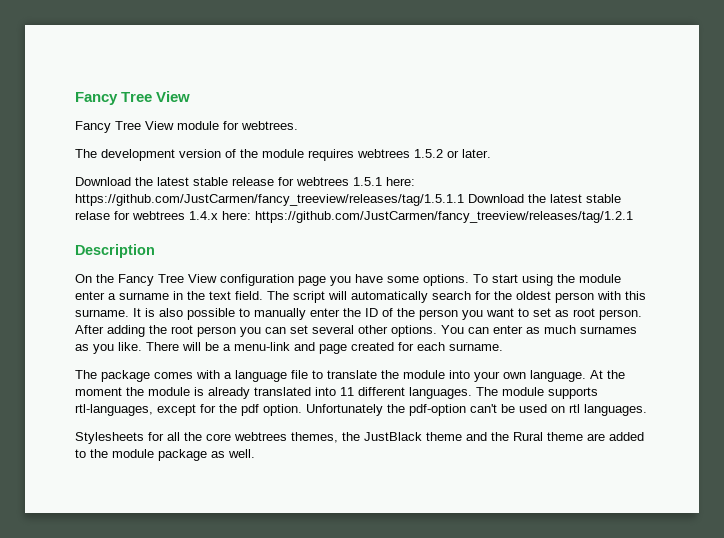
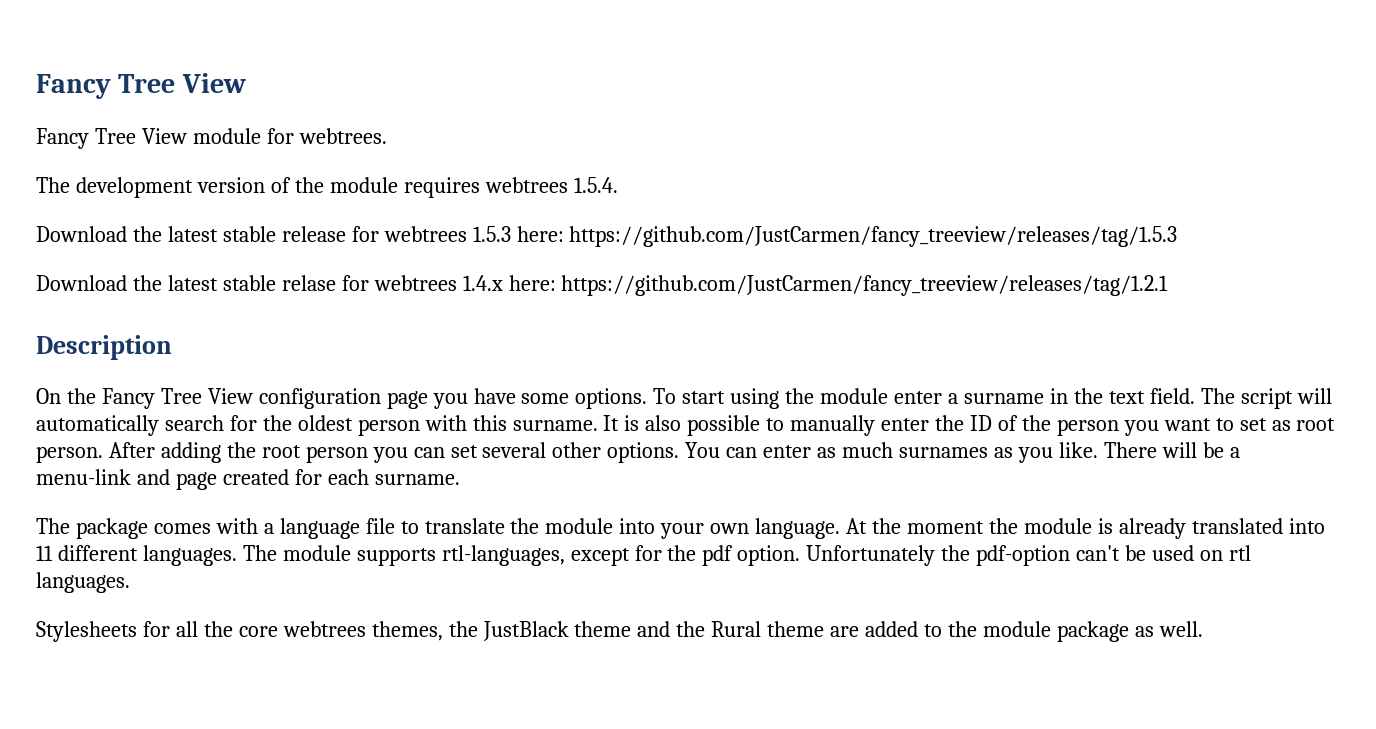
- The development version of the module requires webtrees 1.5.2 or later.
+ The development version of the module requires webtrees 1.5.4.
- Download the latest stable release for webtrees 1.5.1 here: https://github.com/JustCarmen/fancy_treeview/releases/tag/1.5.1.1 Download the latest stable relase for webtrees 1.4.x here: https://github.com/JustCarmen/fancy_treeview/releases/tag/1.2.1
+ Download the latest stable release for webtrees 1.5.3 here: https://github.com/JustCarmen/fancy_treeview/releases/tag/1.5.3
+ Download the latest stable relase for webtrees 1.4.x here: https://github.com/JustCarmen/fancy_treeview/releases/tag/1.2.1

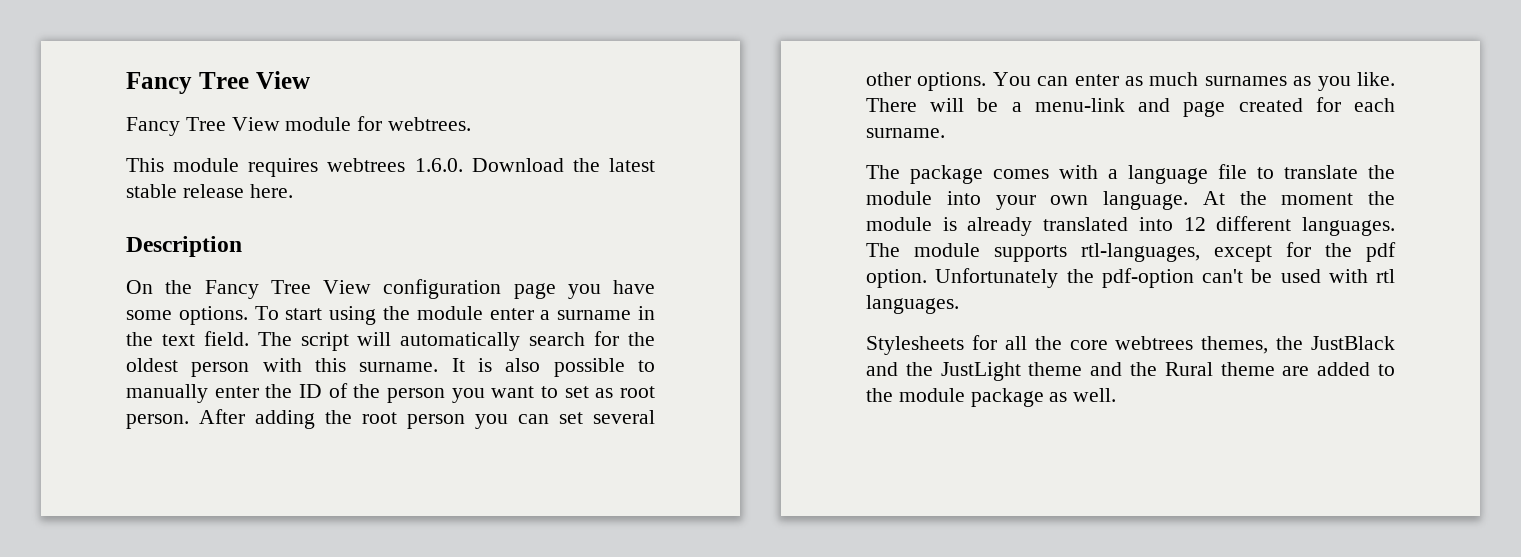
- The development version of the module requires webtrees 1.5.4.
- Download the latest stable release for webtrees 1.5.3 here: https://github.com/JustCarmen/fancy_treeview/releases/tag/1.5.3
- Download the latest stable relase for webtrees 1.4.x here: https://github.com/JustCarmen/fancy_treeview/releases/tag/1.2.1
+ This module requires webtrees 1.6.0. Download the latest stable release here.
- At the moment the module is already translated into 11 different languages.
+ At the moment the module is already translated into 12 different languages.
- Unfortunately the pdf-option can't be used on rtl languages.
+ Unfortunately the pdf-option can't be used with rtl languages.
- Stylesheets for all the core webtrees themes, the JustBlack theme and the Rural theme are added to the module package as well.
+ Stylesheets for all the core webtrees themes, the JustBlack and the JustLight theme and the Rural theme are added to the module package as well.

